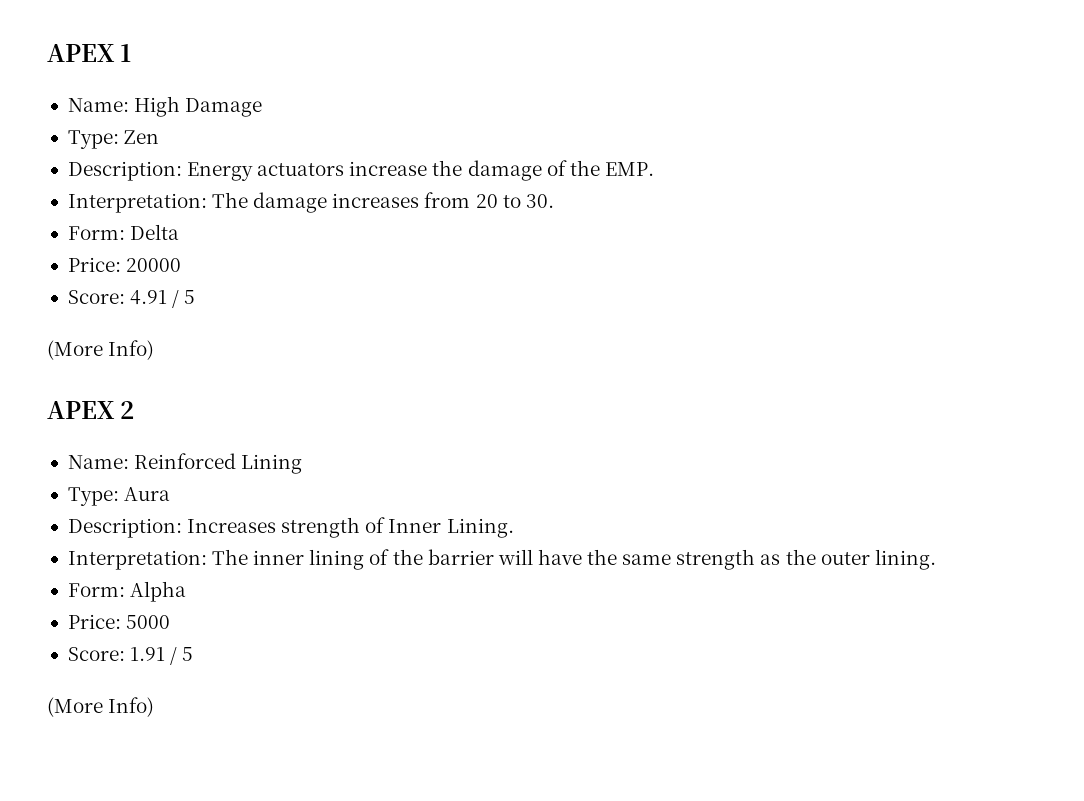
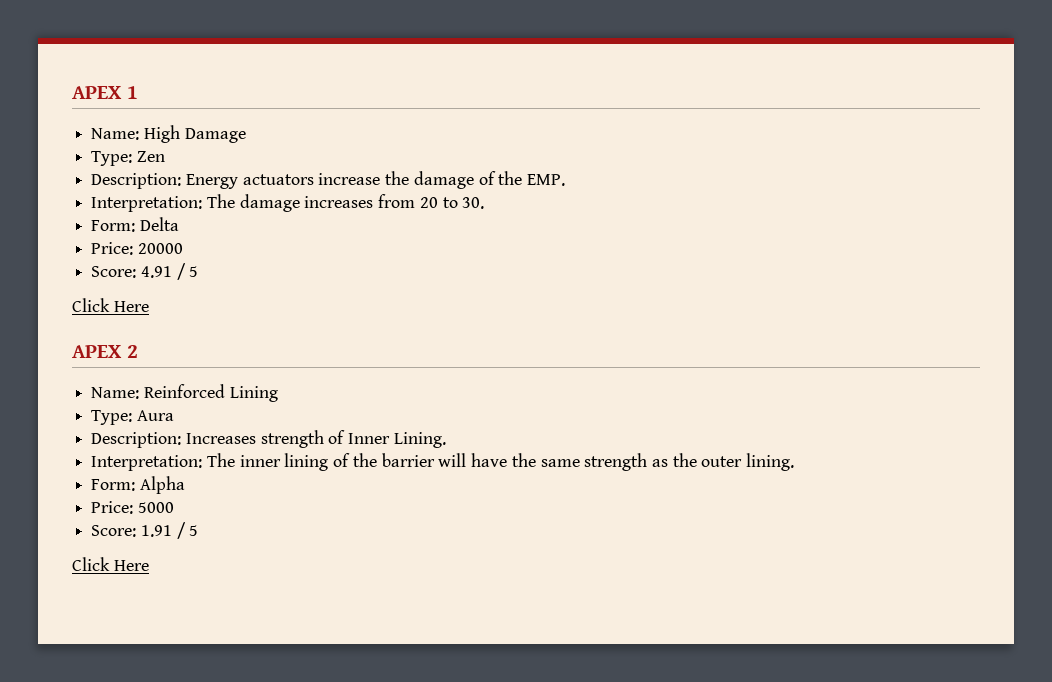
  Score: 4.91 / 5
- (More Info)
+ Click Here
  Score: 1.91 / 5
- (More Info)
+ Click Here

